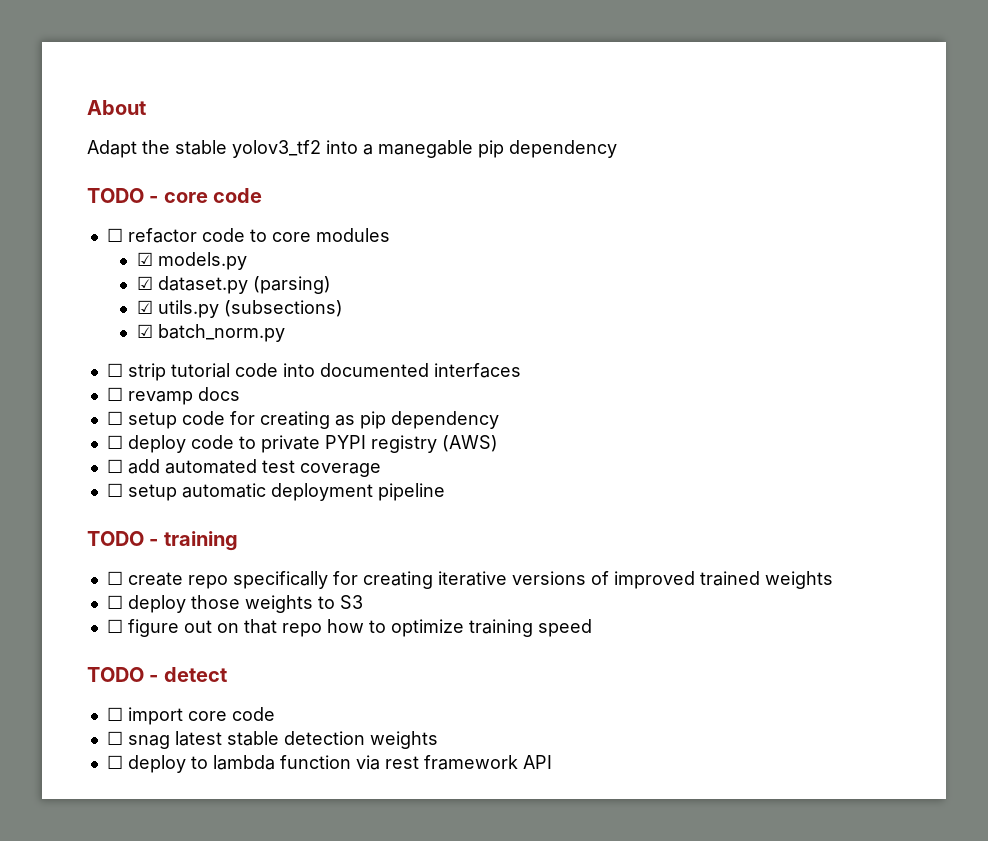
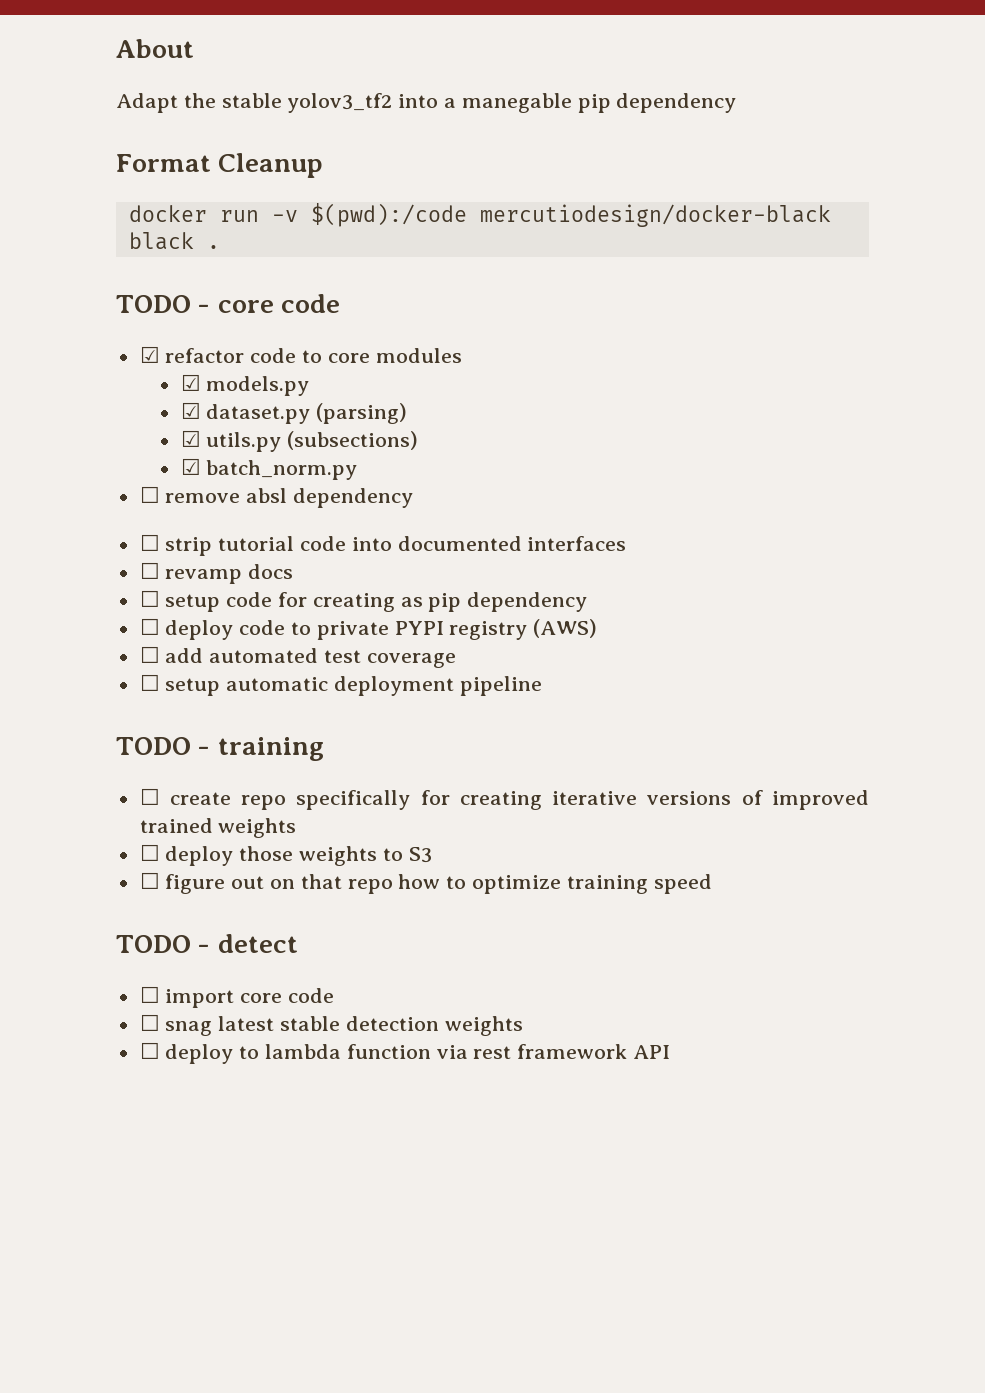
+ Format Cleanup
+ docker run -v $(pwd):/code mercutiodesign/docker-black black .
- ☐ refactor code to core modules
+ ☑ refactor code to core modules
+ ☐ remove absl dependency

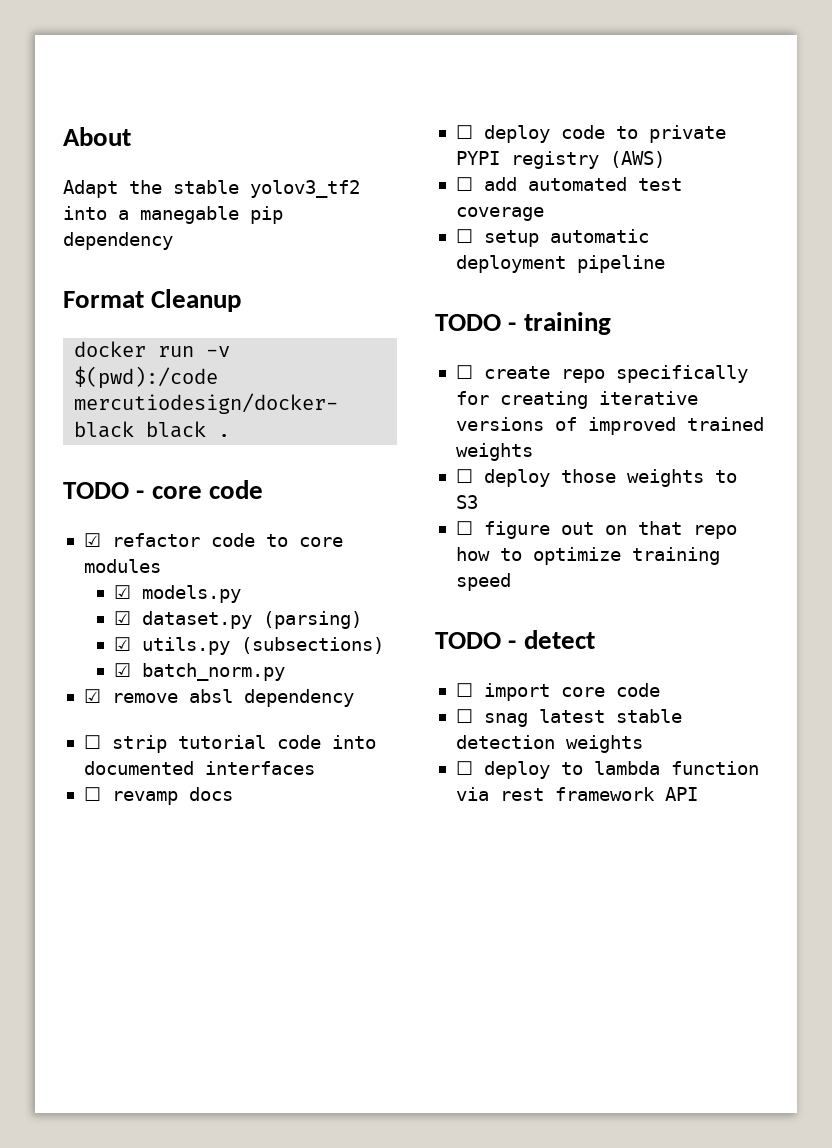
- ☐ remove absl dependency
+ ☑ remove absl dependency
- ☐ setup code for creating as pip dependency

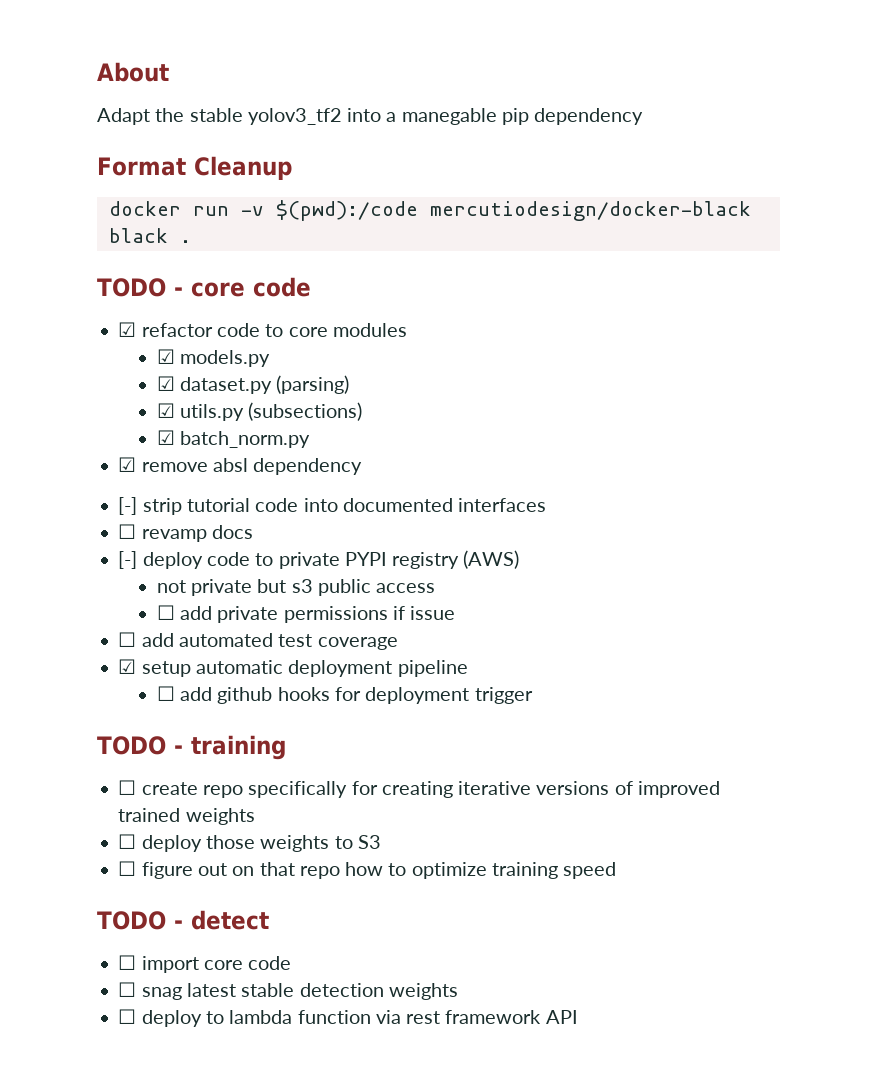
- ☐ strip tutorial code into documented interfaces
+ [-] strip tutorial code into documented interfaces
- ☐ deploy code to private PYPI registry (AWS)
+ [-] deploy code to private PYPI registry (AWS)
+ not private but s3 public access
+ ☐ add private permissions if issue
- ☐ setup automatic deployment pipeline
+ ☑ setup automatic deployment pipeline
+ ☐ add github hooks for deployment trigger

